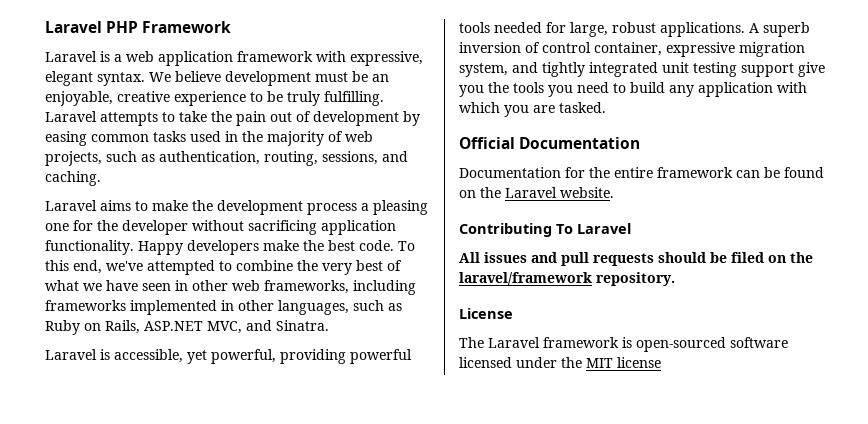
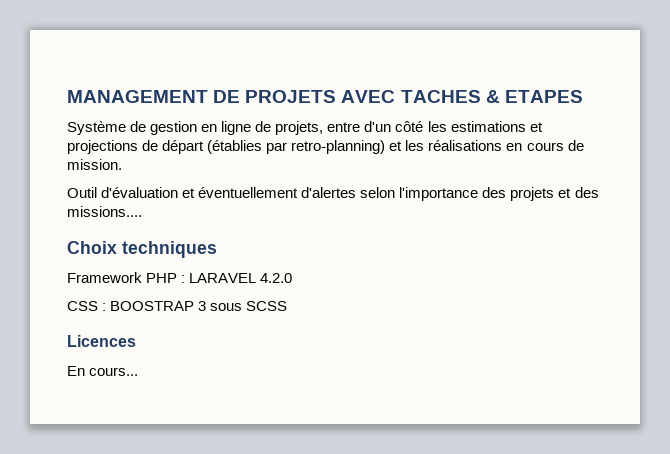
- Laravel PHP Framework
- Laravel is a web application framework with expressive, elegant syntax. We believe development must be an enjoyable, creative experience to be truly fulfilling. Laravel attempts to take the pain out of development by easing common tasks used in the majority of web projects, such as authentication, routing, sessions, and caching.
- Laravel aims to make the development process a pleasing one for the developer without sacrificing application functionality. Happy developers make the best code. To this end, we've attempted to combine the very best of what we have seen in other web frameworks, including frameworks implemented in other languages, such as Ruby on Rails, ASP.NET MVC, and Sinatra.
- Laravel is accessible, yet powerful, providing powerful tools needed for large, robust applications. A superb inversion of control container, expressive migration system, and tightly integrated unit testing support give you the tools you need to build any application with which you are tasked.
- Official Documentation
- Documentation for the entire framework can be found on the Laravel website.
- Contributing To Laravel
- All issues and pull requests should be filed on the laravel/framework repository.
- License
- The Laravel framework is open-sourced software licensed under the MIT license
+ MANAGEMENT DE PROJETS AVEC TACHES & ETAPES
+ Système de gestion en ligne de projets, entre d'un côté les estimations et projections de départ (établies par retro-planning) et les réalisations en cours de mission.
+ Outil d'évaluation et éventuellement d'alertes selon l'importance des projets et des missions....
+ Choix techniques
+ Framework PHP : LARAVEL 4.2.0
+ CSS : BOOSTRAP 3 sous SCSS
+ Licences
+ En cours...

